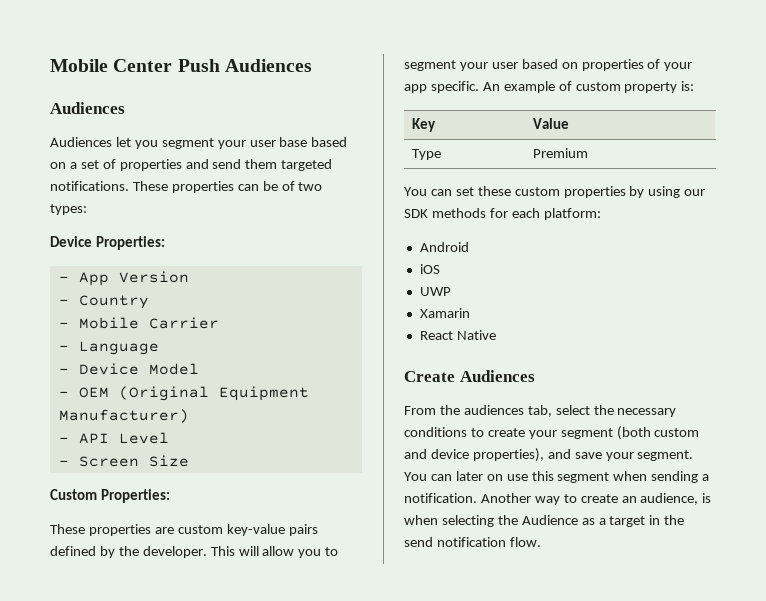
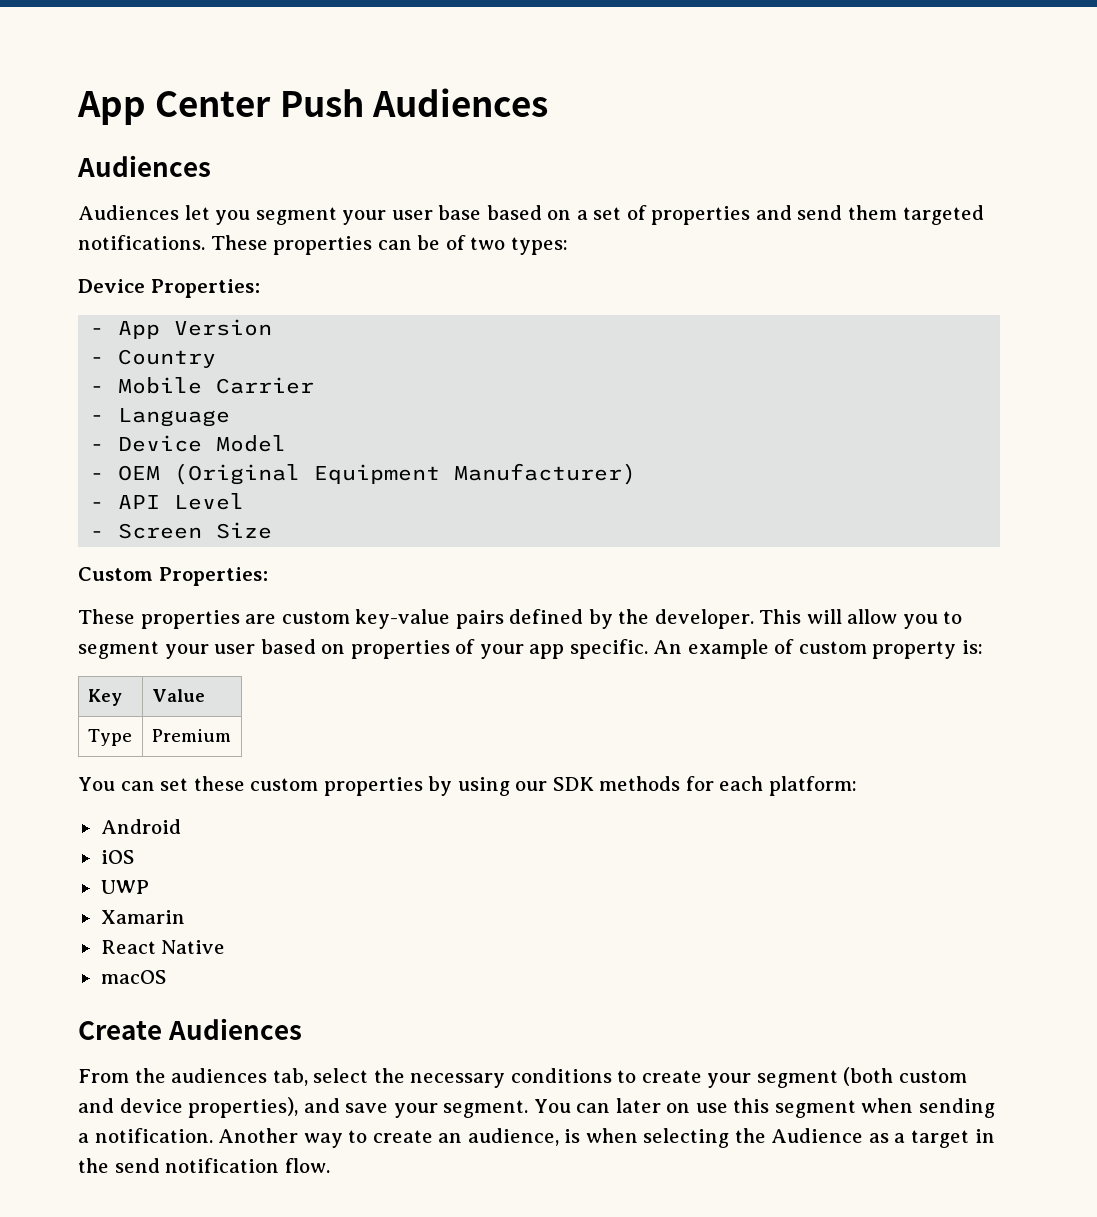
- Mobile Center Push Audiences
+ App Center Push Audiences
+ macOS

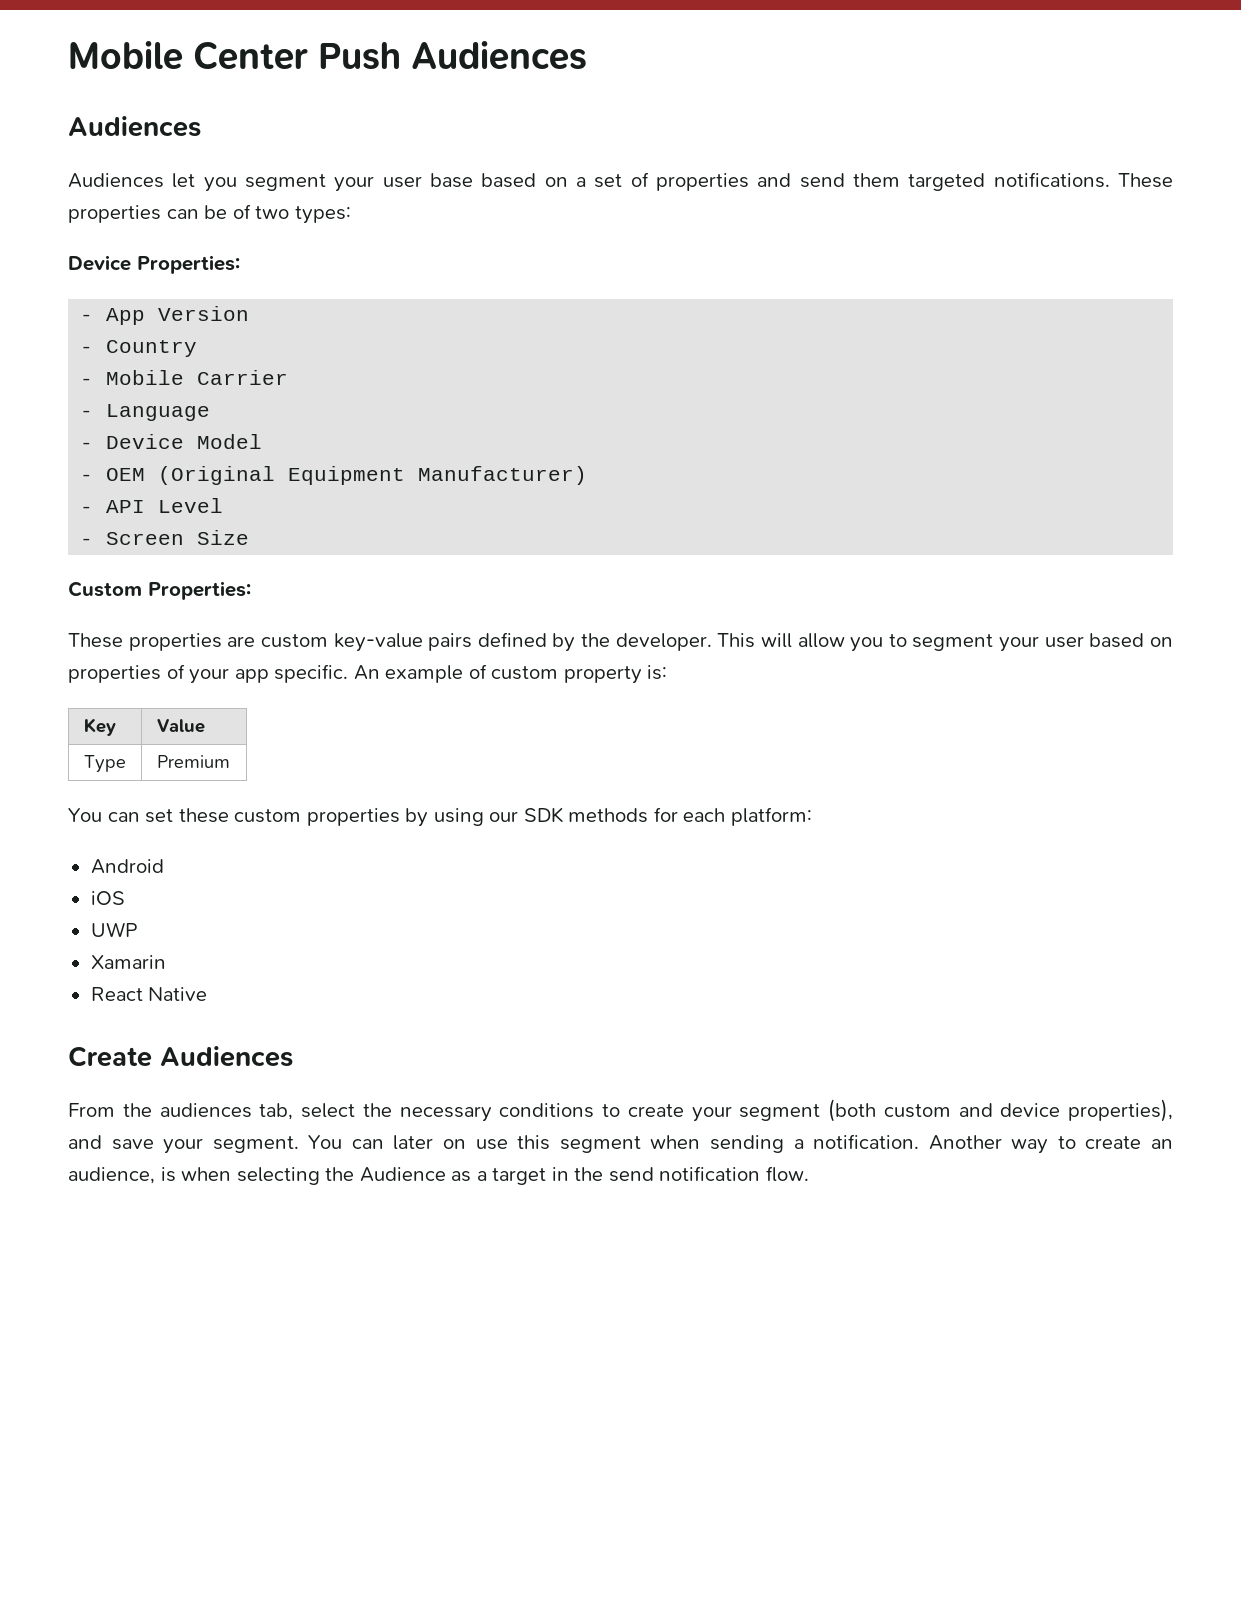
- App Center Push Audiences
+ Mobile Center Push Audiences
- macOS

